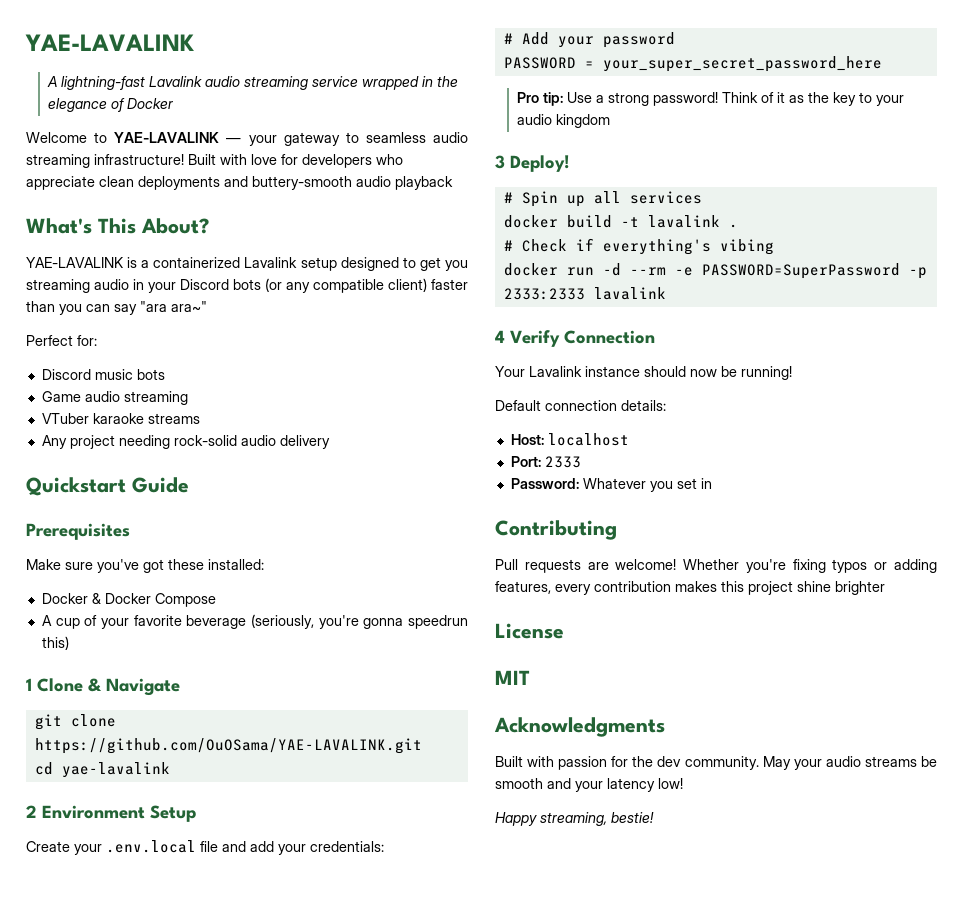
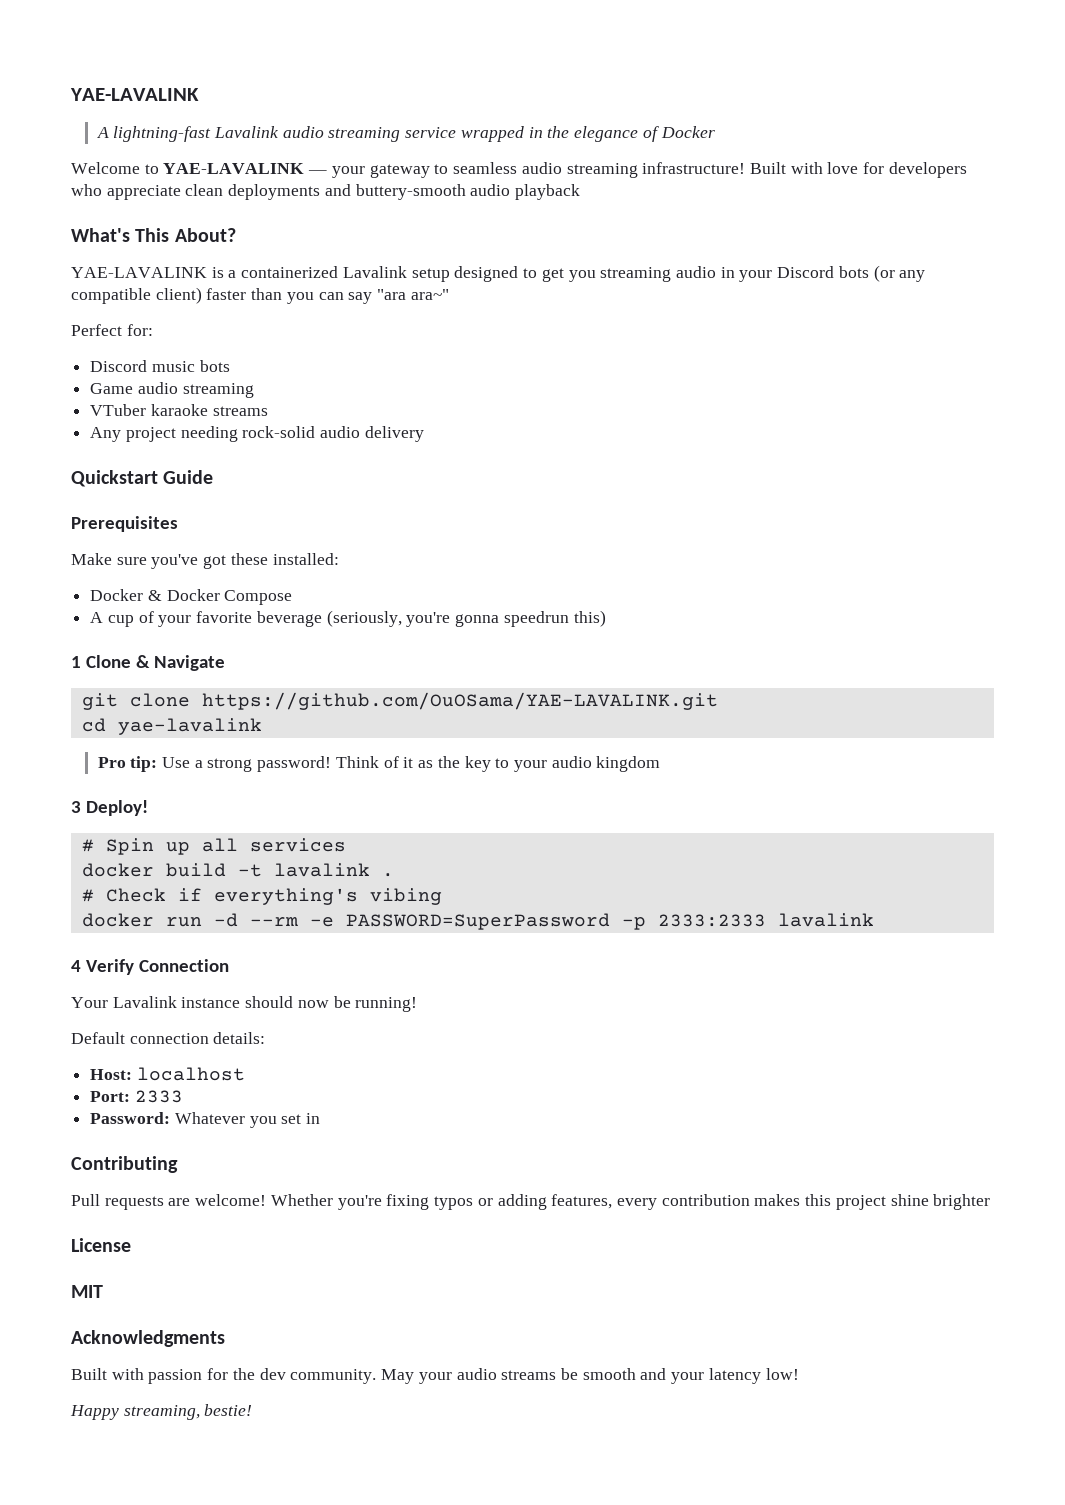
- 2 Environment Setup
- Create your .env.local file and add your credentials:
- # Add your password
- PASSWORD = your_super_secret_password_here

